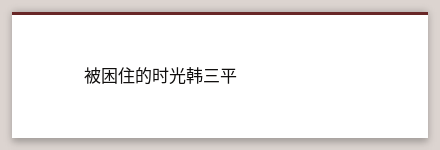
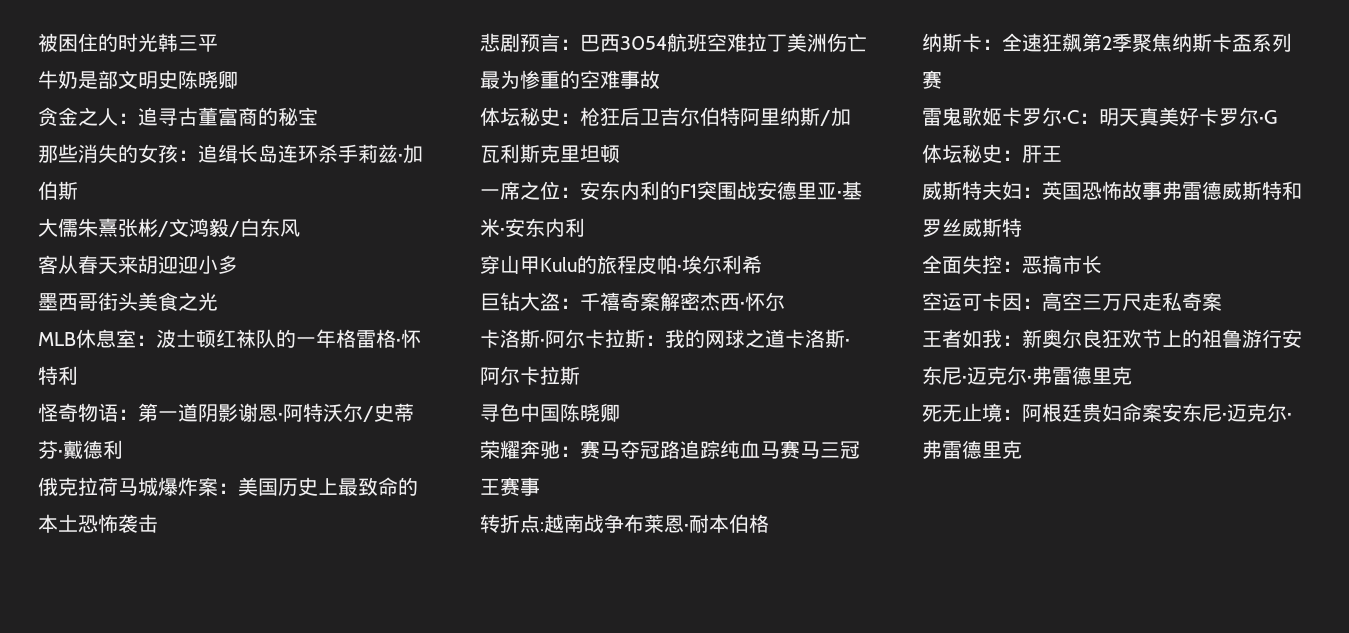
+ 牛奶是部文明史陈晓卿
+ 贪金之人：追寻古董富商的秘宝
+ 那些消失的女孩：追缉长岛连环杀手莉兹·加伯斯
+ 大儒朱熹张彬/文鸿毅/白东风
+ 客从春天来胡迎迎小多
+ 墨西哥街头美食之光
+ MLB休息室：波士顿红袜队的一年格雷格·怀特利
+ 怪奇物语：第一道阴影谢恩·阿特沃尔/史蒂芬·戴德利
+ 俄克拉荷马城爆炸案：美国历史上最致命的本土恐怖袭击
+ 悲剧预言：巴西3054航班空难拉丁美洲伤亡最为惨重的空难事故
+ 体坛秘史：枪狂后卫吉尔伯特阿里纳斯/加瓦利斯克里坦顿
+ 一席之位：安东内利的F1突围战安德里亚·基米·安东内利
+ 穿山甲Kulu的旅程皮帕·埃尔利希
+ 巨钻大盗：千禧奇案解密杰西·怀尔
+ 卡洛斯·阿尔卡拉斯：我的网球之道卡洛斯·阿尔卡拉斯
+ 寻色中国陈晓卿
+ 荣耀奔驰：赛马夺冠路追踪纯血马赛马三冠王赛事
+ 转折点:越南战争布莱恩·耐本伯格
+ 纳斯卡：全速狂飙第2季聚焦纳斯卡盃系列赛
+ 雷鬼歌姬卡罗尔·C：明天真美好卡罗尔·G
+ 体坛秘史：肝王
+ 威斯特夫妇：英国恐怖故事弗雷德威斯特和罗丝威斯特
+ 全面失控：恶搞市长
+ 空运可卡因：高空三万尺走私奇案
+ 王者如我：新奥尔良狂欢节上的祖鲁游行安东尼·迈克尔·弗雷德里克
+ 死无止境：阿根廷贵妇命案安东尼·迈克尔·弗雷德里克

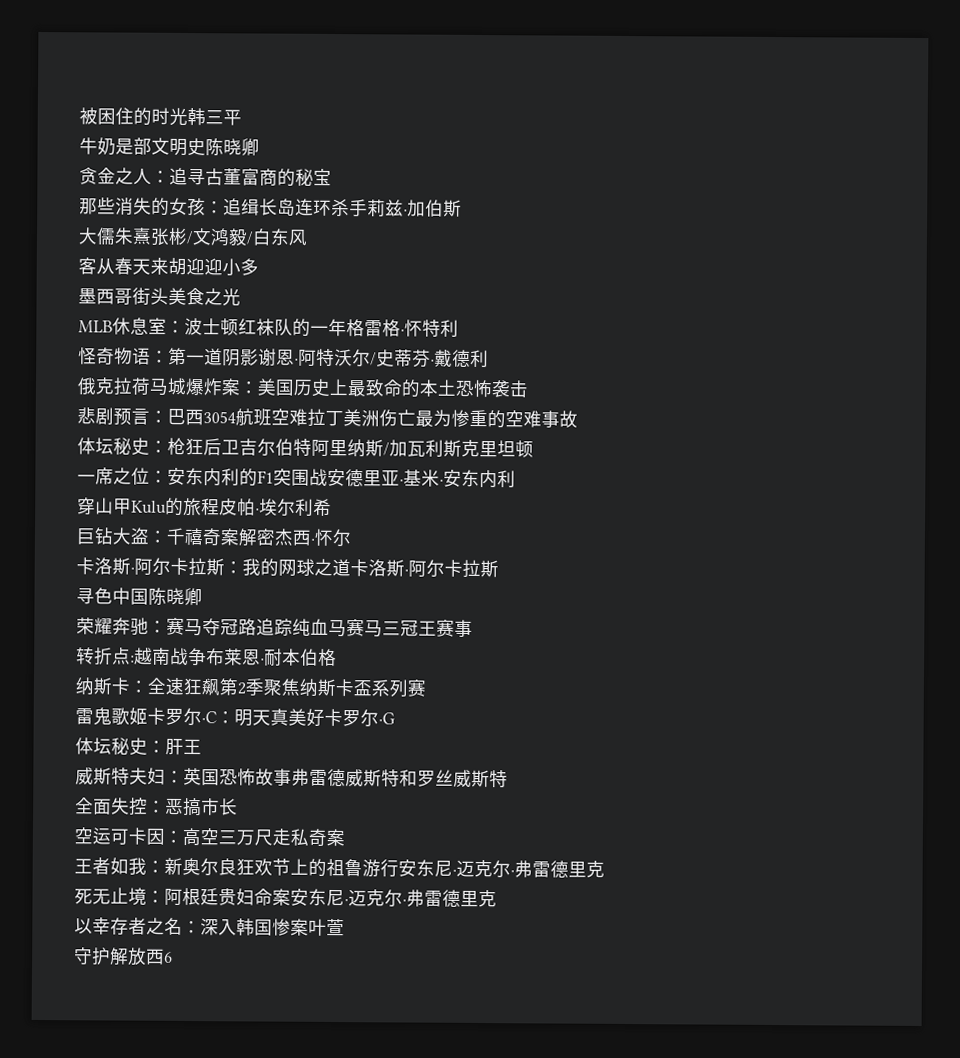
+ 以幸存者之名：深入韩国惨案叶萱
+ 守护解放西6

